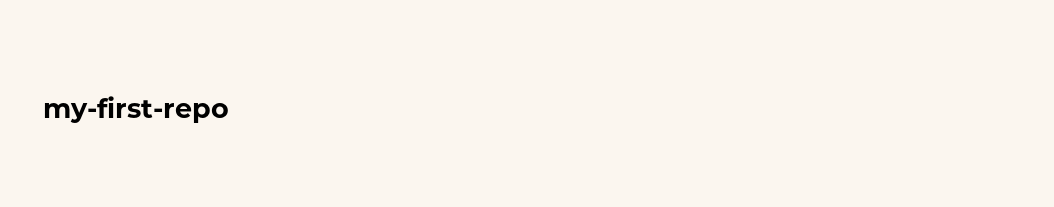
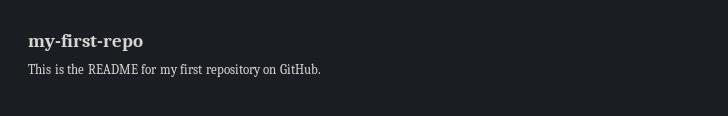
+ This is the README for my first repository on GitHub.

